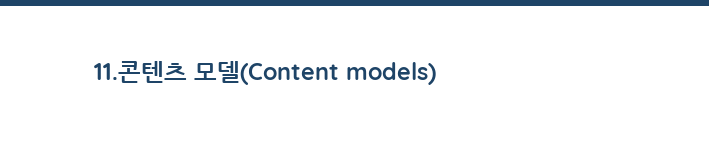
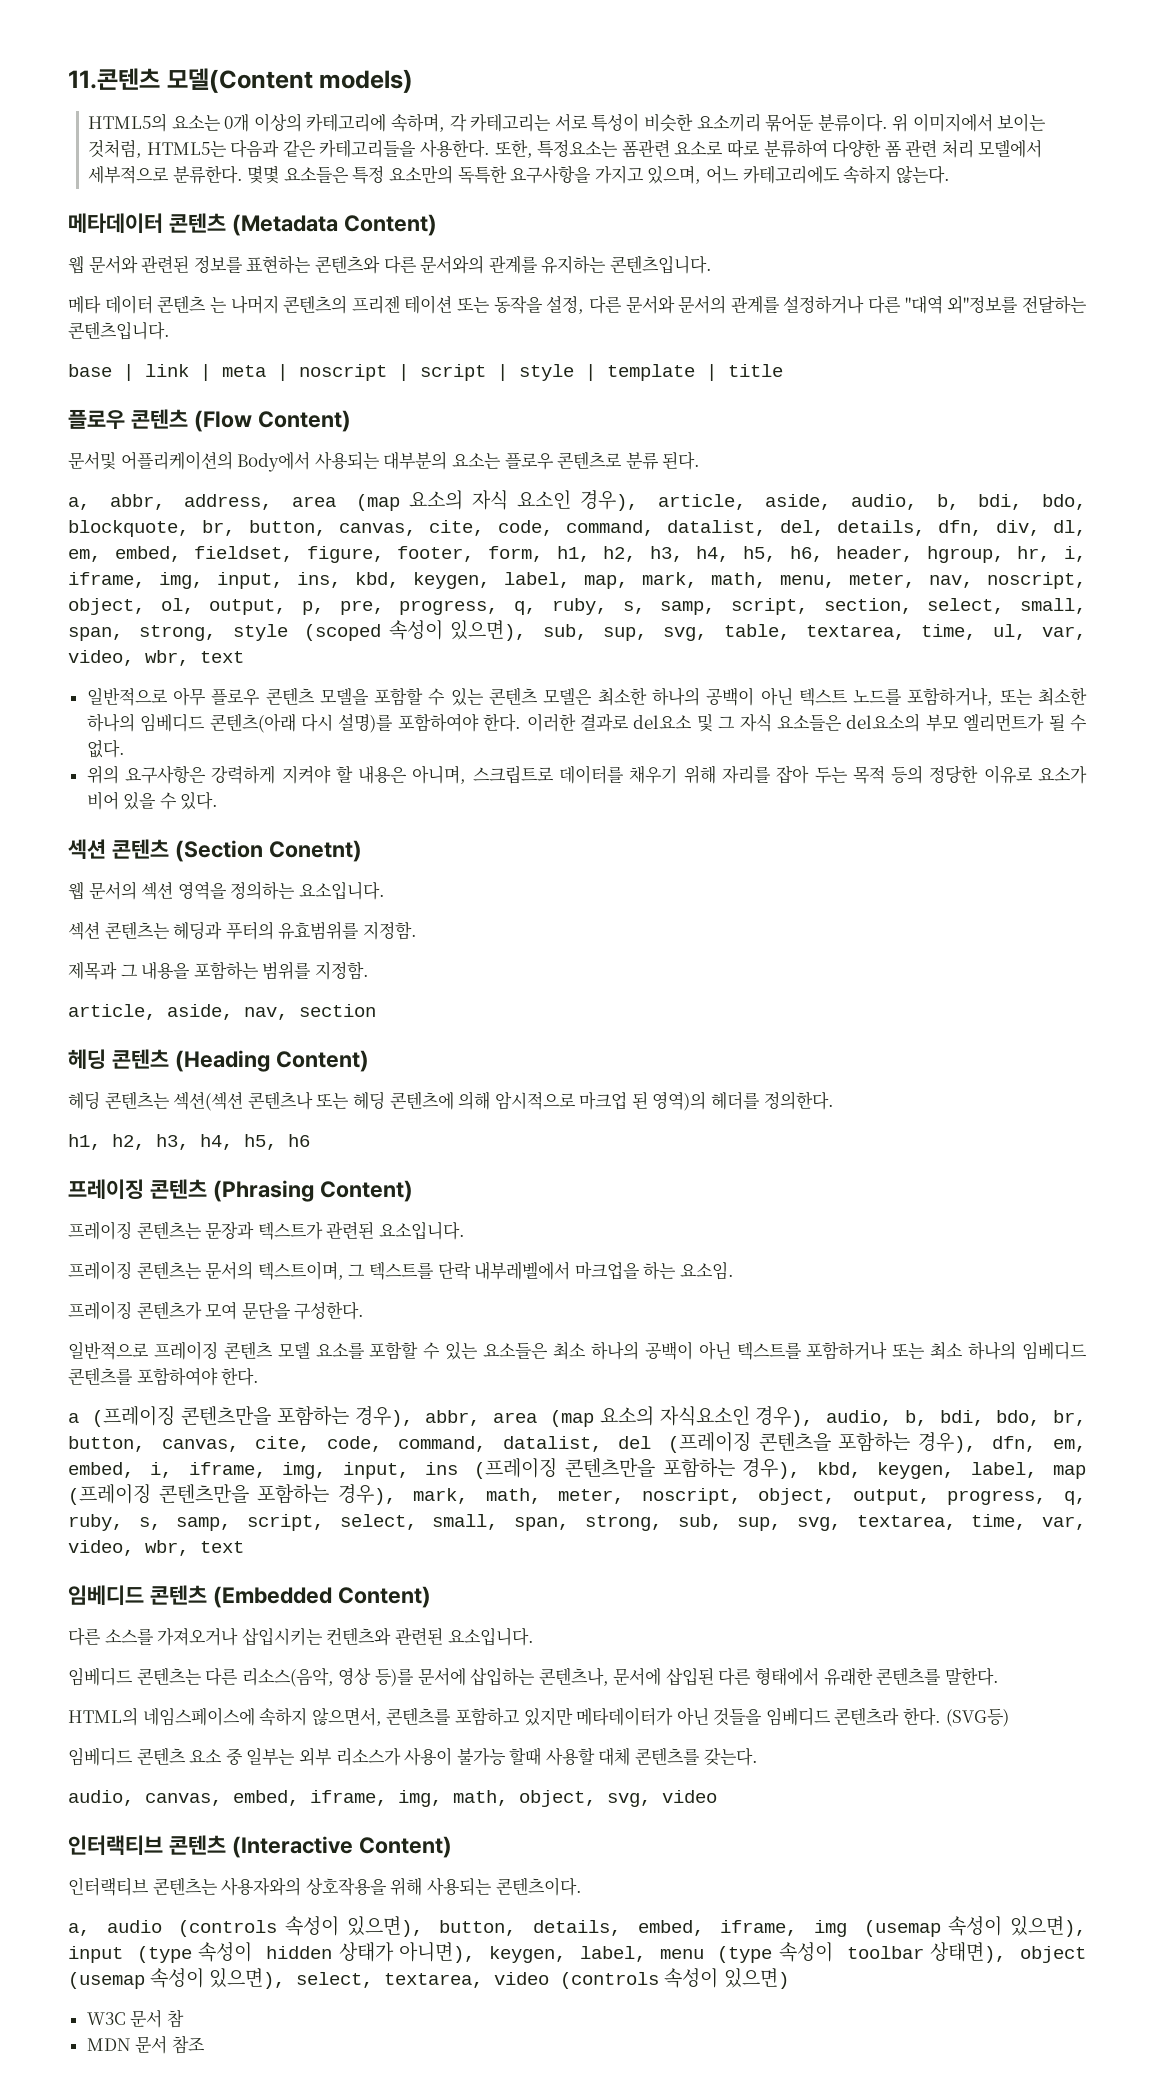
+ HTML5의 요소는 0개 이상의 카테고리에 속하며, 각 카테고리는 서로 특성이 비슷한 요소끼리 묶어둔 분류이다. 위 이미지에서 보이는 것처럼, HTML5는 다음과 같은 카테고리들을 사용한다. 또한, 특정요소는 폼관련 요소로 따로 분류하여 다양한 폼 관련 처리 모델에서 세부적으로 분류한다. 몇몇 요소들은 특정 요소만의 독특한 요구사항을 가지고 있으며, 어느 카테고리에도 속하지 않는다.
+ 메타데이터 콘텐츠 (Metadata Content)
+ 웹 문서와 관련된 정보를 표현하는 콘텐츠와 다른 문서와의 관계를 유지하는 콘텐츠입니다.
+ 메타 데이터 콘텐츠 는 나머지 콘텐츠의 프리젠 테이션 또는 동작을 설정, 다른 문서와 문서의 관계를 설정하거나 다른 "대역 외"정보를 전달하는 콘텐츠입니다.
+ base | link | meta | noscript | script | style | template | title
+ 플로우 콘텐츠 (Flow Content)
+ 문서및 어플리케이션의 Body에서 사용되는 대부분의 요소는 플로우 콘텐츠로 분류 된다.
+ a, abbr, address, area (map 요소의 자식 요소인 경우), article, aside, audio, b, bdi, bdo, blockquote, br, button, canvas, cite, code, command, datalist, del, details, dfn, div, dl, em, embed, fieldset, figure, footer, form, h1, h2, h3, h4, h5, h6, header, hgroup, hr, i, iframe, img, input, ins, kbd, keygen, label, map, mark, math, menu, meter, nav, noscript, object, ol, output, p, pre, progress, q, ruby, s, samp, script, section, select, small, span, strong, style (scoped 속성이 있으면), sub, sup, svg, table, textarea, time, ul, var, video, wbr, text
+ 일반적으로 아무 플로우 콘텐츠 모델을 포함할 수 있는 콘텐츠 모델은 최소한 하나의 공백이 아닌 텍스트 노드를 포함하거나, 또는 최소한 하나의 임베디드 콘텐츠(아래 다시 설명)를 포함하여야 한다. 이러한 결과로 del요소 및 그 자식 요소들은 del요소의 부모 엘리먼트가 될 수 없다.
+ 위의 요구사항은 강력하게 지켜야 할 내용은 아니며, 스크립트로 데이터를 채우기 위해 자리를 잡아 두는 목적 등의 정당한 이유로 요소가 비어 있을 수 있다.
+ 섹션 콘텐츠 (Section Conetnt)
+ 웹 문서의 섹션 영역을 정의하는 요소입니다.
+ 섹션 콘텐츠는 헤딩과 푸터의 유효범위를 지정함.
+ 제목과 그 내용을 포함하는 범위를 지정함.
+ article, aside, nav, section
+ 헤딩 콘텐츠 (Heading Content)
+ 헤딩 콘텐츠는 섹션(섹션 콘텐츠나 또는 헤딩 콘텐츠에 의해 암시적으로 마크업 된 영역)의 헤더를 정의한다.
+ h1, h2, h3, h4, h5, h6
+ 프레이징 콘텐츠 (Phrasing Content)
+ 프레이징 콘텐츠는 문장과 텍스트가 관련된 요소입니다.
+ 프레이징 콘텐츠는 문서의 텍스트이며, 그 텍스트를 단락 내부레벨에서 마크업을 하는 요소임.
+ 프레이징 콘텐츠가 모여 문단을 구성한다.
+ 일반적으로 프레이징 콘텐츠 모델 요소를 포함할 수 있는 요소들은 최소 하나의 공백이 아닌 텍스트를 포함하거나 또는 최소 하나의 임베디드 콘텐츠를 포함하여야 한다.
+ a (프레이징 콘텐츠만을 포함하는 경우), abbr, area (map 요소의 자식요소인 경우), audio, b, bdi, bdo, br, button, canvas, cite, code, command, datalist, del (프레이징 콘텐츠을 포함하는 경우), dfn, em, embed, i, iframe, img, input, ins (프레이징 콘텐츠만을 포함하는 경우), kbd, keygen, label, map (프레이징 콘텐츠만을 포함하는 경우), mark, math, meter, noscript, object, output, progress, q, ruby, s, samp, script, select, small, span, strong, sub, sup, svg, textarea, time, var, video, wbr, text
+ 임베디드 콘텐츠 (Embedded Content)
+ 다른 소스를 가져오거나 삽입시키는 컨텐츠와 관련된 요소입니다.
+ 임베디드 콘텐츠는 다른 리소스(음악, 영상 등)를 문서에 삽입하는 콘텐츠나, 문서에 삽입된 다른 형태에서 유래한 콘텐츠를 말한다.
+ HTML의 네임스페이스에 속하지 않으면서, 콘텐츠를 포함하고 있지만 메타데이터가 아닌 것들을 임베디드 콘텐츠라 한다. (SVG등)
+ 임베디드 콘텐츠 요소 중 일부는 외부 리소스가 사용이 불가능 할때 사용할 대체 콘텐츠를 갖는다.
+ audio, canvas, embed, iframe, img, math, object, svg, video
+ 인터랙티브 콘텐츠 (Interactive Content)
+ 인터랙티브 콘텐츠는 사용자와의 상호작용을 위해 사용되는 콘텐츠이다.
+ a, audio (controls 속성이 있으면), button, details, embed, iframe, img (usemap 속성이 있으면), input (type 속성이 hidden 상태가 아니면), keygen, label, menu (type 속성이 toolbar 상태면), object (usemap 속성이 있으면), select, textarea, video (controls 속성이 있으면)
+ W3C 문서 참
+ MDN 문서 참조

